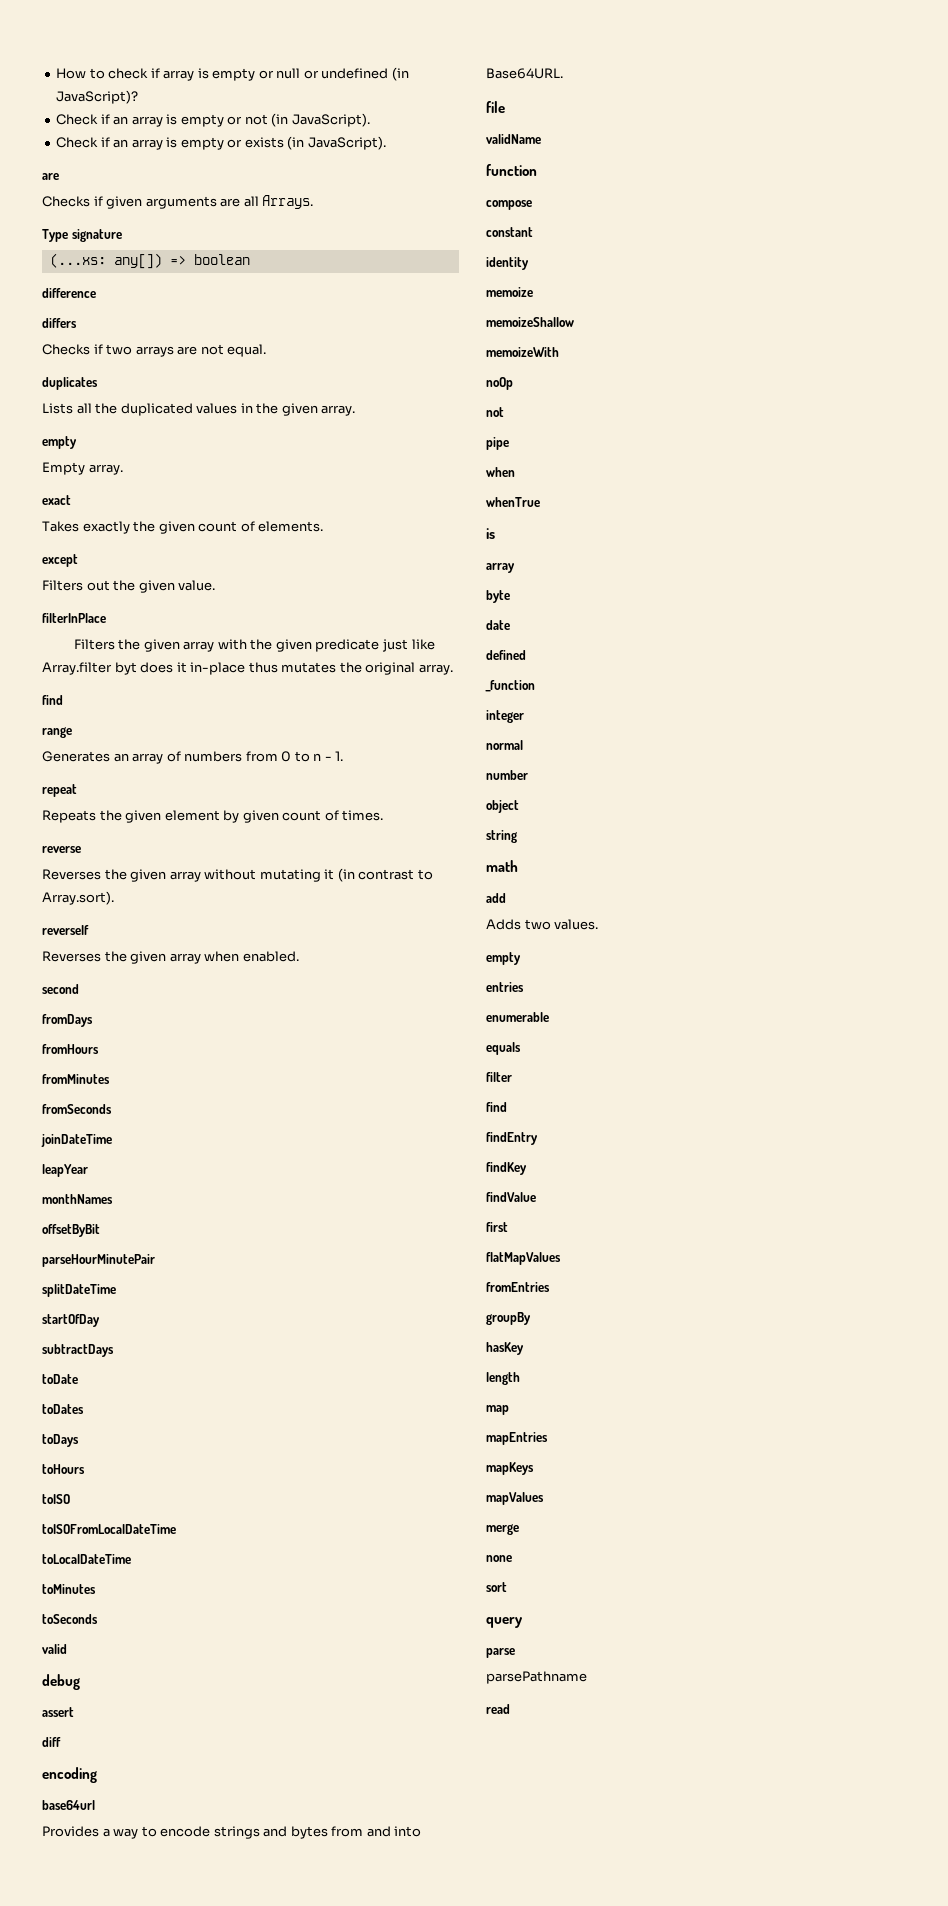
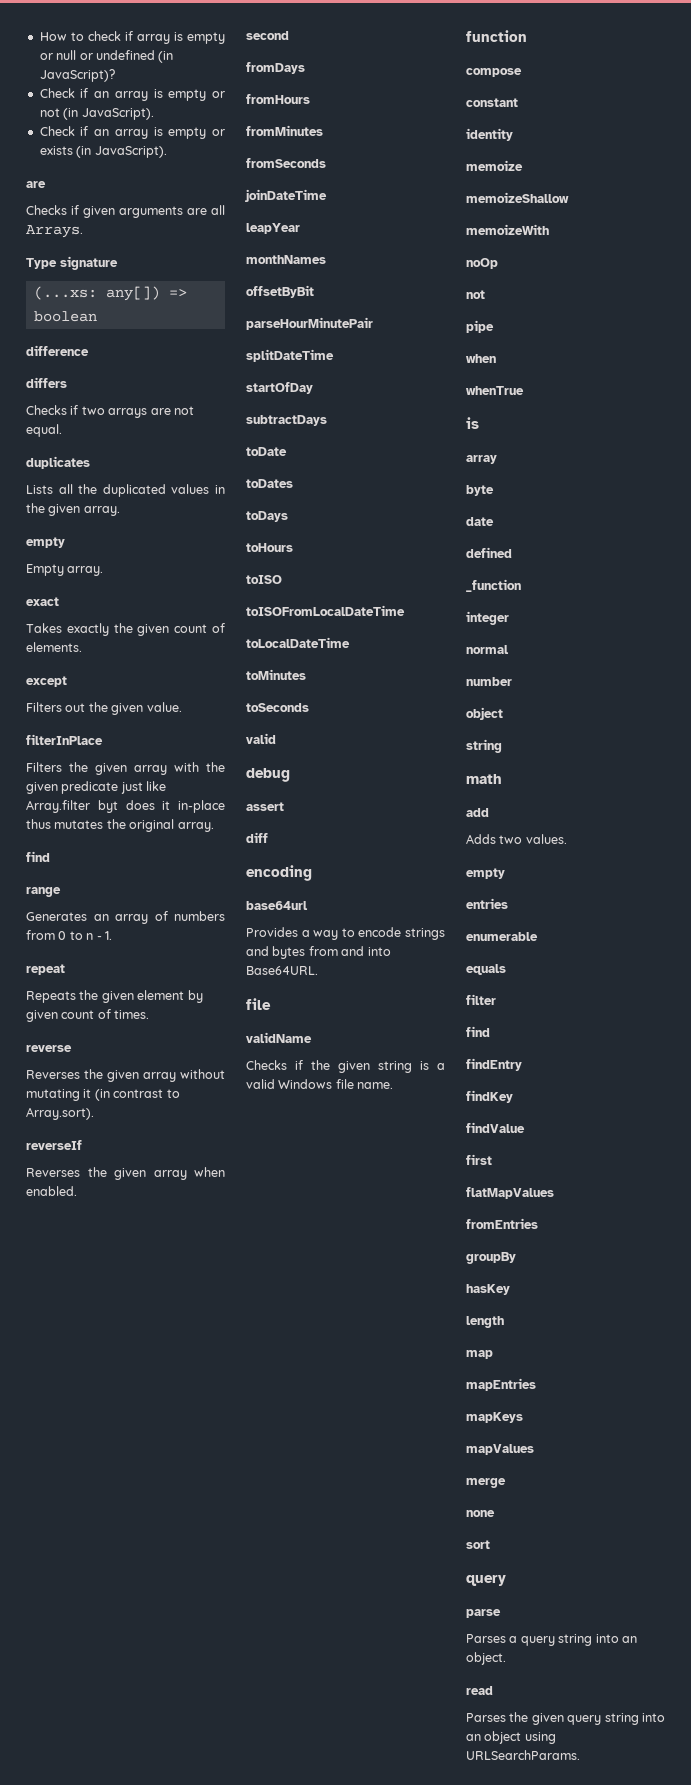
+ Checks if the given string is a valid Windows file name.
- parsePathname
+ Parses a query string into an object.
  read
+ Parses the given query string into an object using URLSearchParams.

